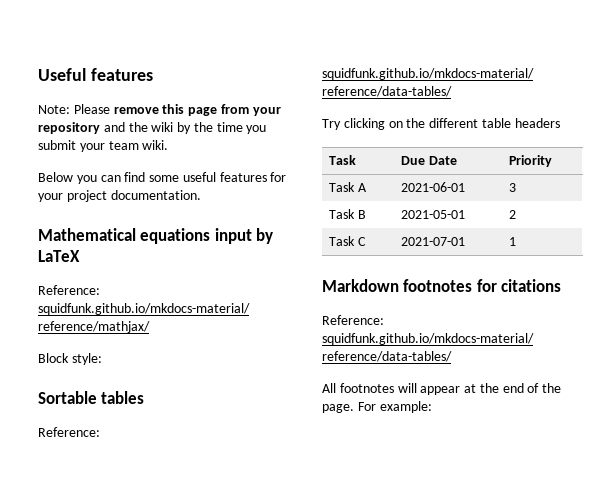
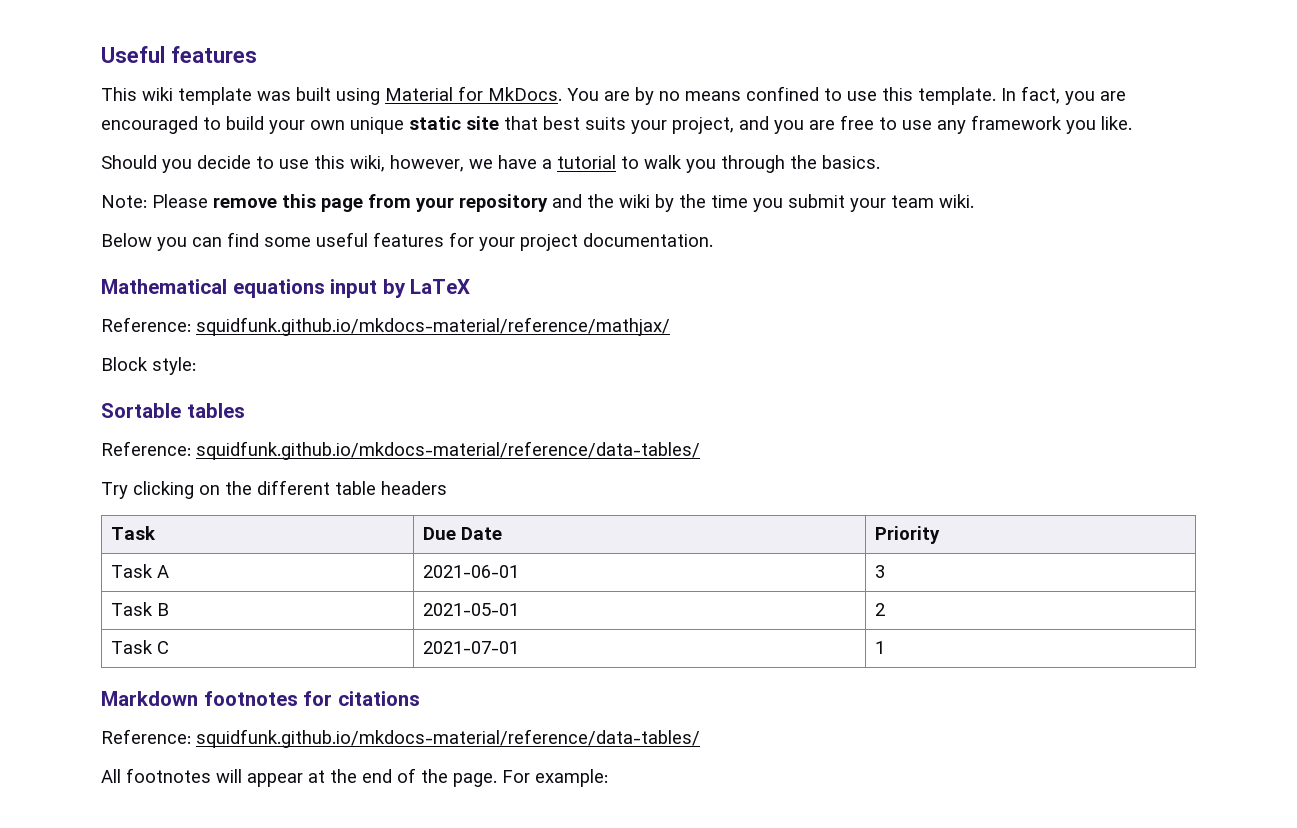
+ This wiki template was built using Material for MkDocs. You are by no means confined to use this template. In fact, you are encouraged to build your own unique static site that best suits your project, and you are free to use any framework you like.
+ Should you decide to use this wiki, however, we have a tutorial to walk you through the basics.

